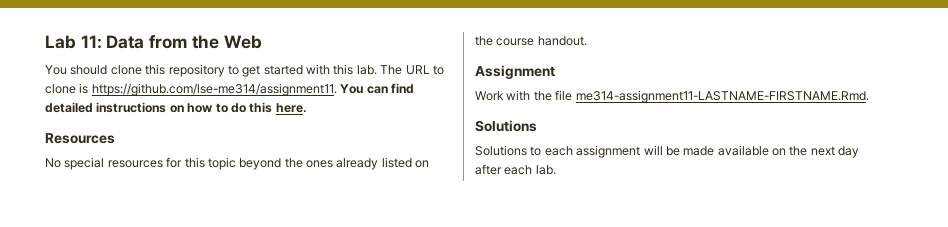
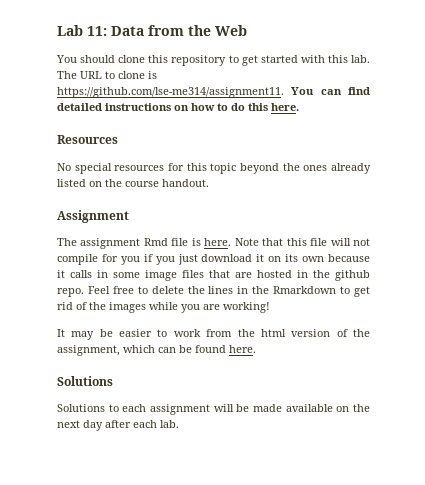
- Work with the file me314-assignment11-LASTNAME-FIRSTNAME.Rmd.
+ The assignment Rmd file is here. Note that this file will not compile for you if you just download it on its own because it calls in some image files that are hosted in the github repo. Feel free to delete the lines in the Rmarkdown to get rid of the images while you are working!
+ It may be easier to work from the html version of the assignment, which can be found here.

